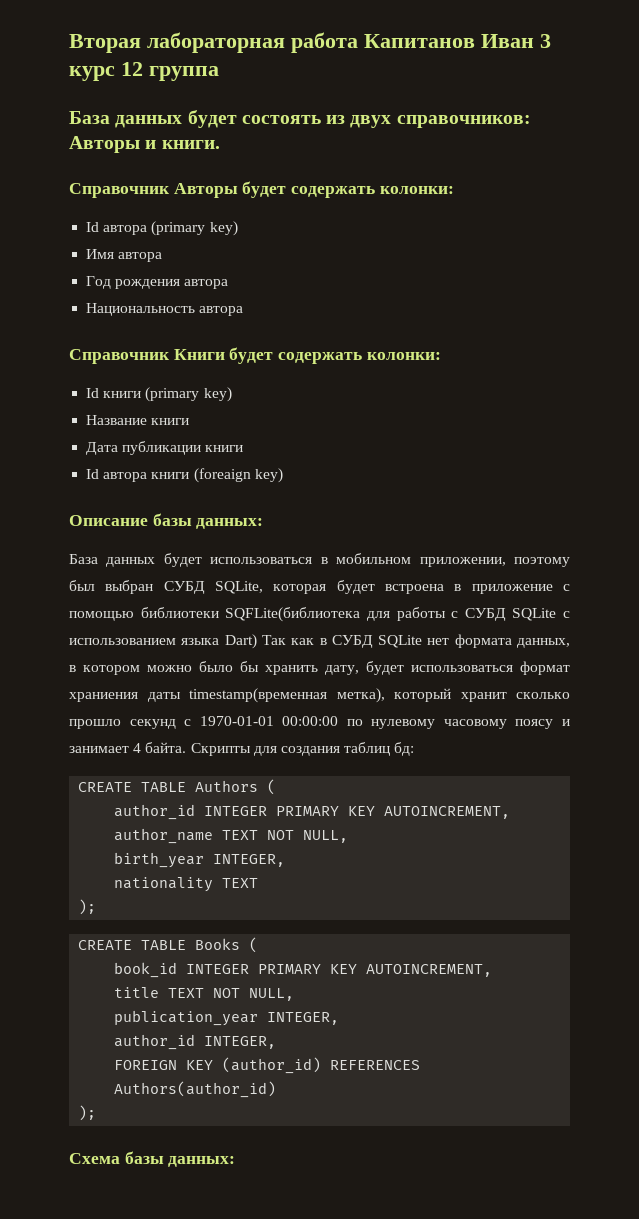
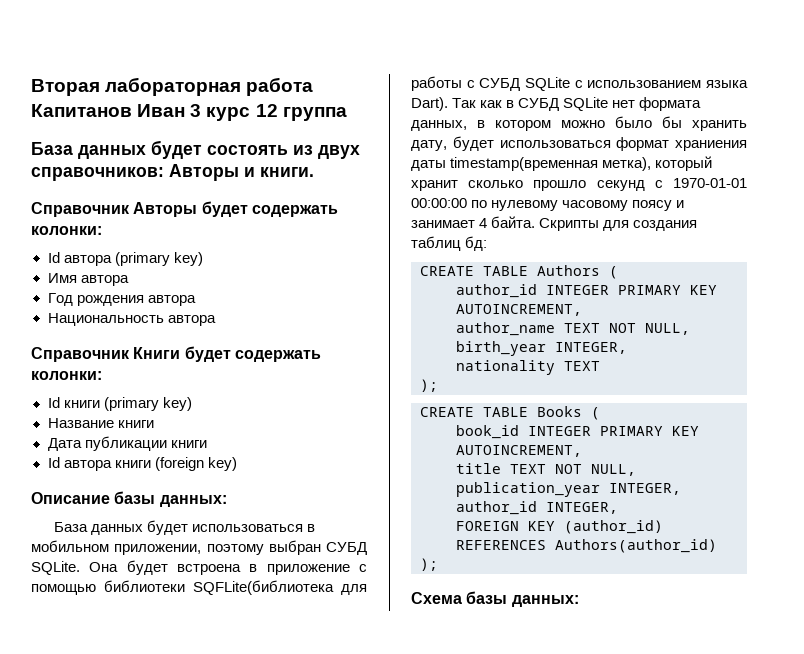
- Id автора книги (foreaign key)
+ Id автора книги (foreign key)
- База данных будет использоваться в мобильном приложении, поэтому был выбран СУБД SQLite, которая будет встроена в приложение с помощью библиотеки SQFLite(библиотека для работы с СУБД SQLite с использованием языка Dart) Так как в СУБД SQLite нет формата данных, в котором можно было бы хранить дату, будет использоваться формат храниения даты timestamp(временная метка), который хранит сколько прошло секунд с 1970-01-01 00:00:00 по нулевому часовому поясу и занимает 4 байта.
+ База данных будет использоваться в мобильном приложении, поэтому выбран СУБД SQLite. Она будет встроена в приложение с помощью библиотеки SQFLite(библиотека для работы с СУБД SQLite с использованием языка Dart). Так как в СУБД SQLite нет формата данных, в котором можно было бы хранить дату, будет использоваться формат храниения даты timestamp(временная метка), который хранит сколько прошло секунд с 1970-01-01 00:00:00 по нулевому часовому поясу и занимает 4 байта.

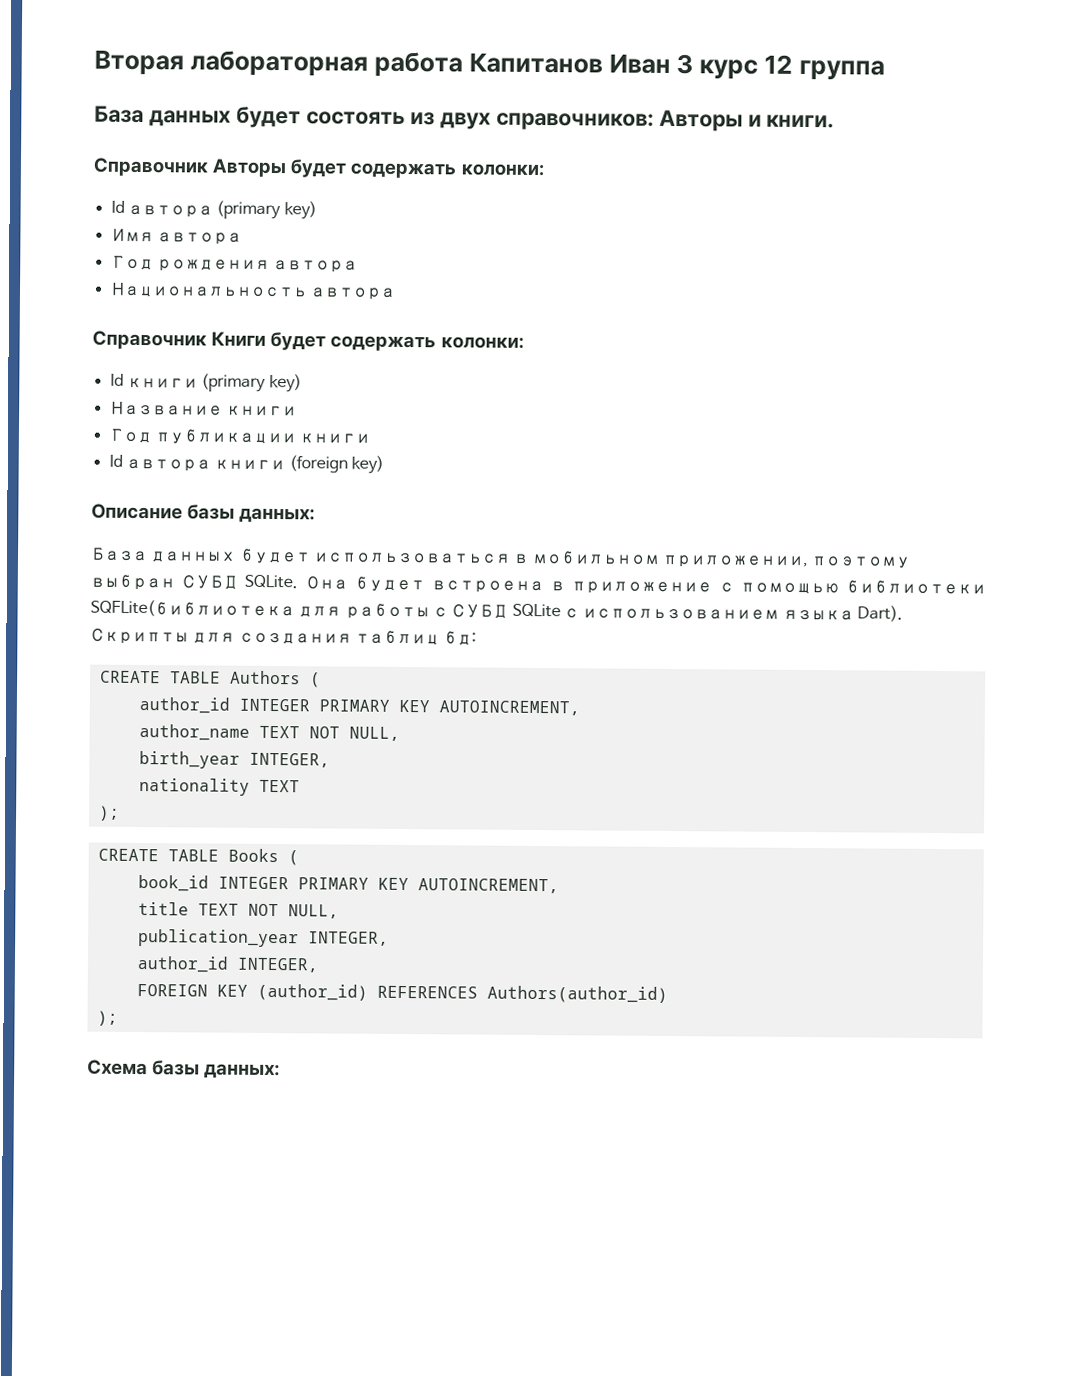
- Дата публикации книги
+ Год публикации книги
- Так как в СУБД SQLite нет формата данных, в котором можно было бы хранить дату, будет использоваться формат храниения даты timestamp(временная метка), который хранит сколько прошло секунд с 1970-01-01 00:00:00 по нулевому часовому поясу и занимает 4 байта.

